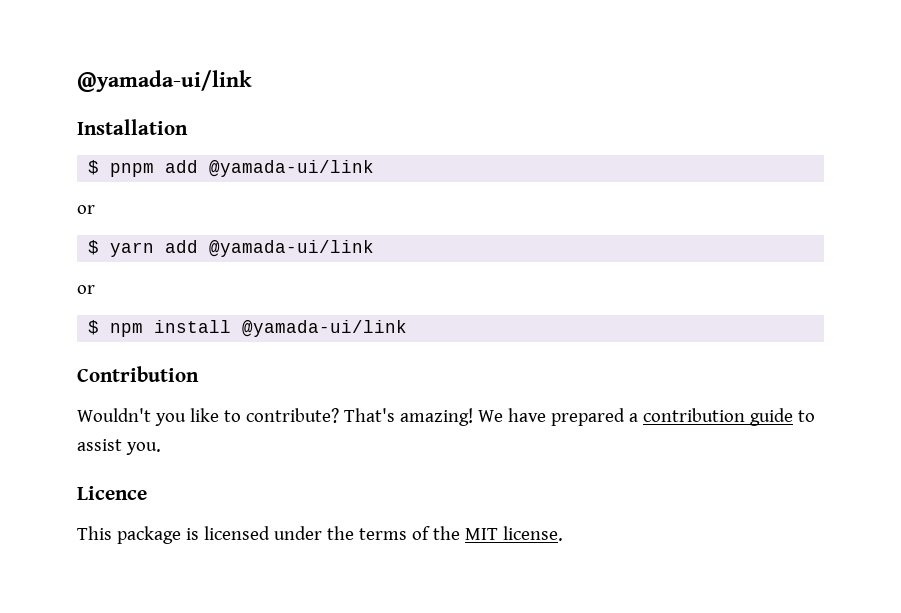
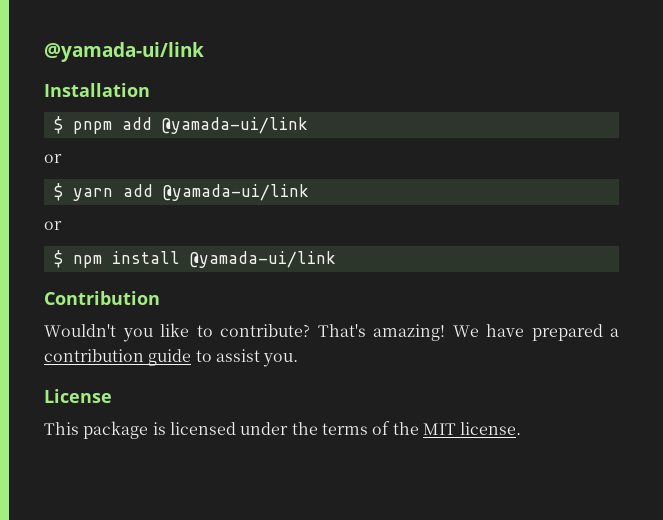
- Licence
+ License

